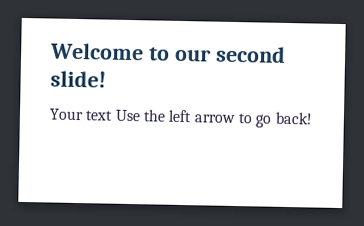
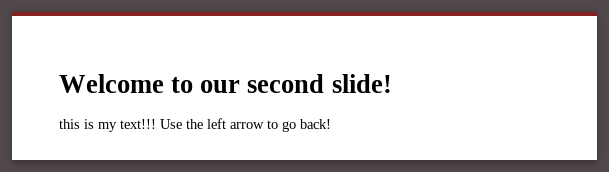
- Your text Use the left arrow to go back!
+ this is my text!!! Use the left arrow to go back!

